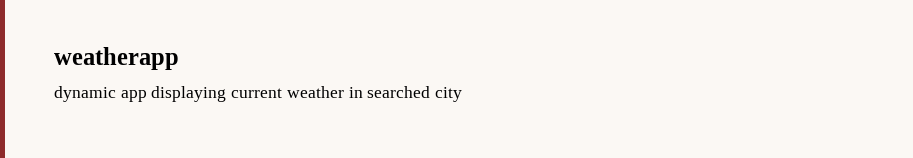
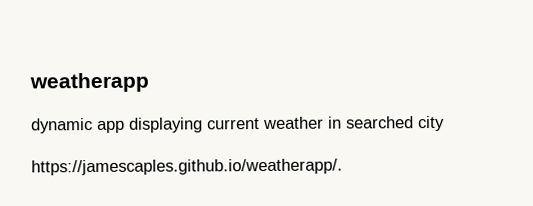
+ https://jamescaples.github.io/weatherapp/.

